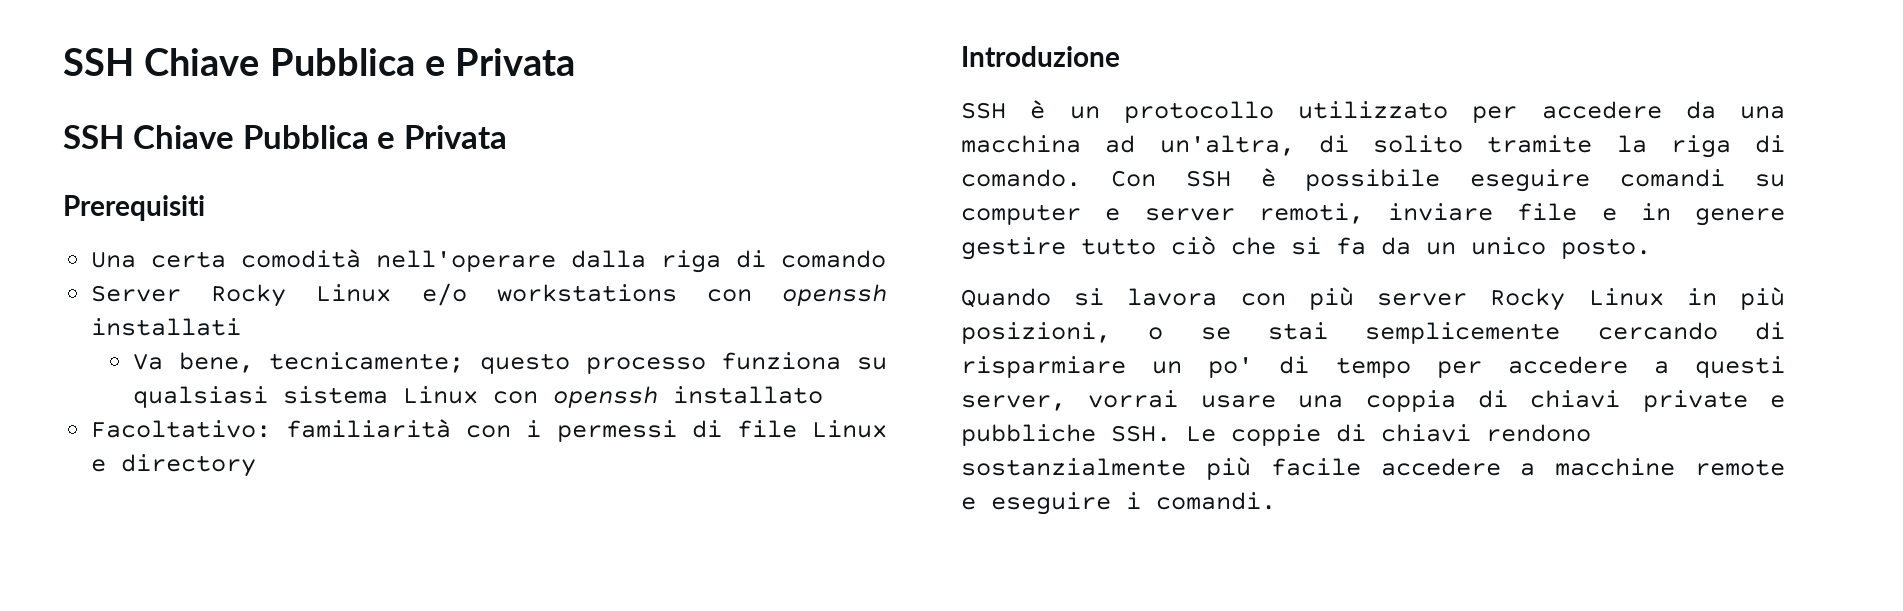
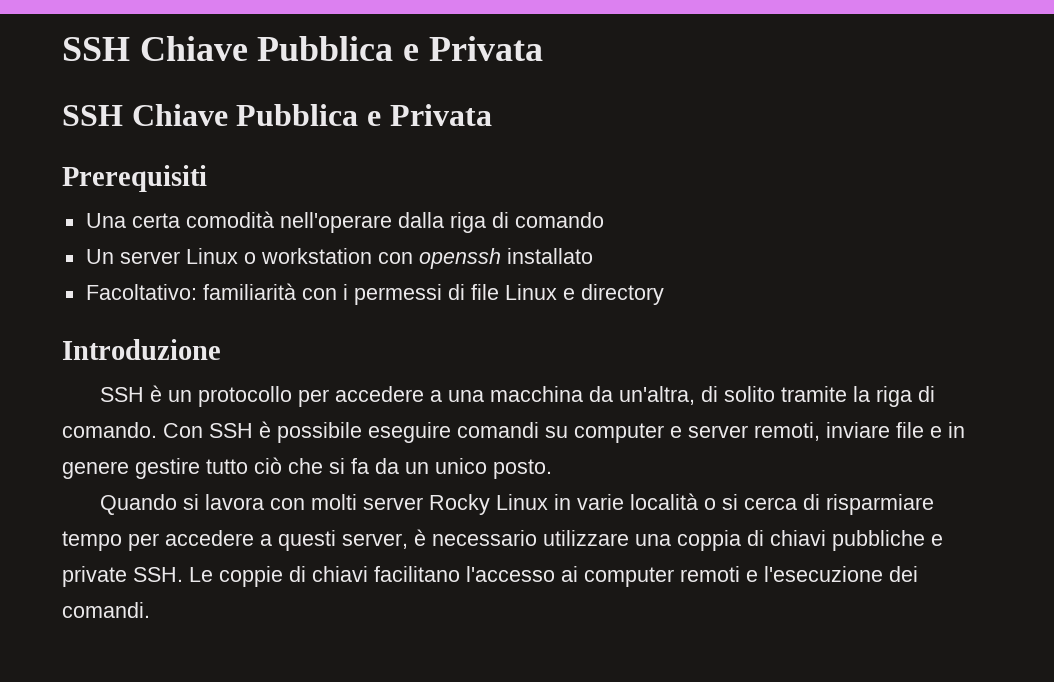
- Server Rocky Linux e/o workstations con openssh installati
- Va bene, tecnicamente; questo processo funziona su qualsiasi sistema Linux con openssh installato
+ Un server Linux o workstation con openssh installato
- SSH è un protocollo utilizzato per accedere da una macchina ad un'altra, di solito tramite la riga di comando.
+ SSH è un protocollo per accedere a una macchina da un'altra, di solito tramite la riga di comando.
- Quando si lavora con più server Rocky Linux in più posizioni, o se stai semplicemente cercando di risparmiare un po' di tempo per accedere a questi server, vorrai usare una coppia di chiavi private e pubbliche SSH. Le coppie di chiavi rendono sostanzialmente più facile accedere a macchine remote e eseguire i comandi.
+ Quando si lavora con molti server Rocky Linux in varie località o si cerca di risparmiare tempo per accedere a questi server, è necessario utilizzare una coppia di chiavi pubbliche e private SSH. Le coppie di chiavi facilitano l'accesso ai computer remoti e l'esecuzione dei comandi.

